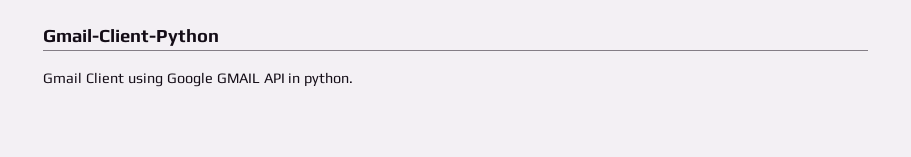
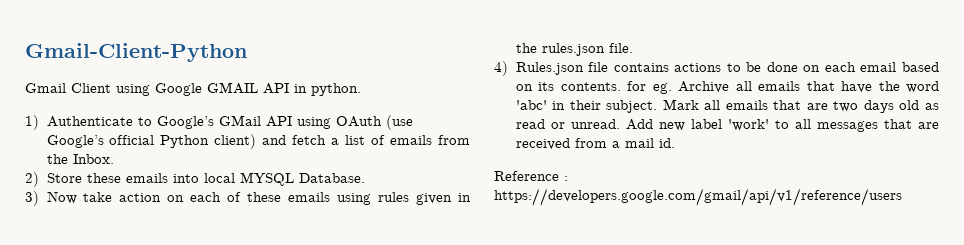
+ 1) Authenticate to Google’s GMail API using OAuth (use Google’s official Python client) and fetch a list of emails from the Inbox.
+ 2) Store these emails into local MYSQL Database.
+ 3) Now take action on each of these emails using rules given in the rules.json file.
+ 4) Rules.json file contains actions to be done on each email based on its contents. for eg. Archive all emails that have the word 'abc' in their subject. Mark all emails that are two days old as read or unread. Add new label 'work' to all messages that are received from a mail id.
+ Reference : https://developers.google.com/gmail/api/v1/reference/users

